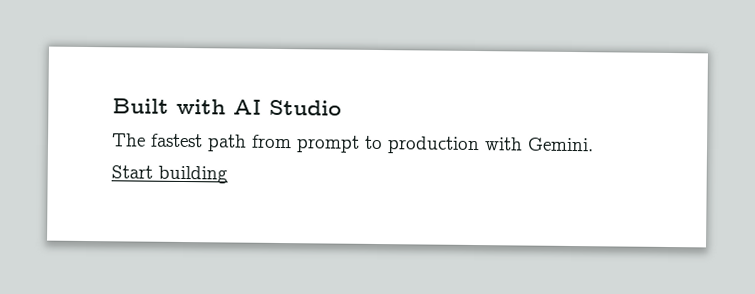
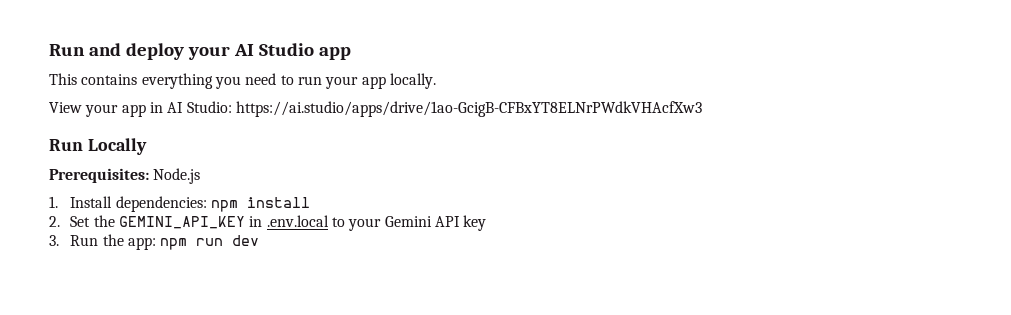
- Built with AI Studio
- The fastest path from prompt to production with Gemini.
- Start building
+ Run and deploy your AI Studio app
+ This contains everything you need to run your app locally.
+ View your app in AI Studio: https://ai.studio/apps/drive/1ao-GcigB-CFBxYT8ELNrPWdkVHAcfXw3
+ Run Locally
+ Prerequisites: Node.js
+ 1. Install dependencies: npm install
+ 2. Set the GEMINI_API_KEY in .env.local to your Gemini API key
+ 3. Run the app: npm run dev

